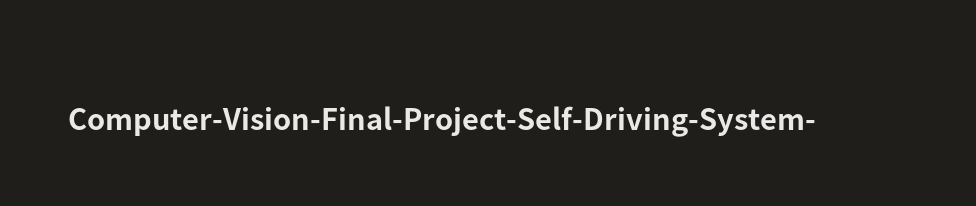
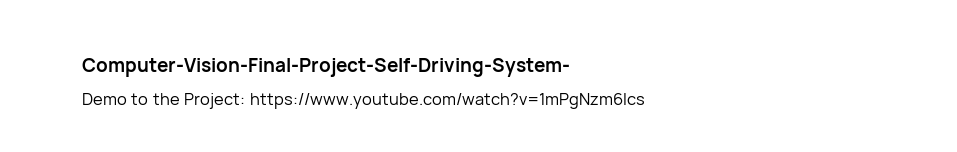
+ Demo to the Project: https://www.youtube.com/watch?v=1mPgNzm6Ics

